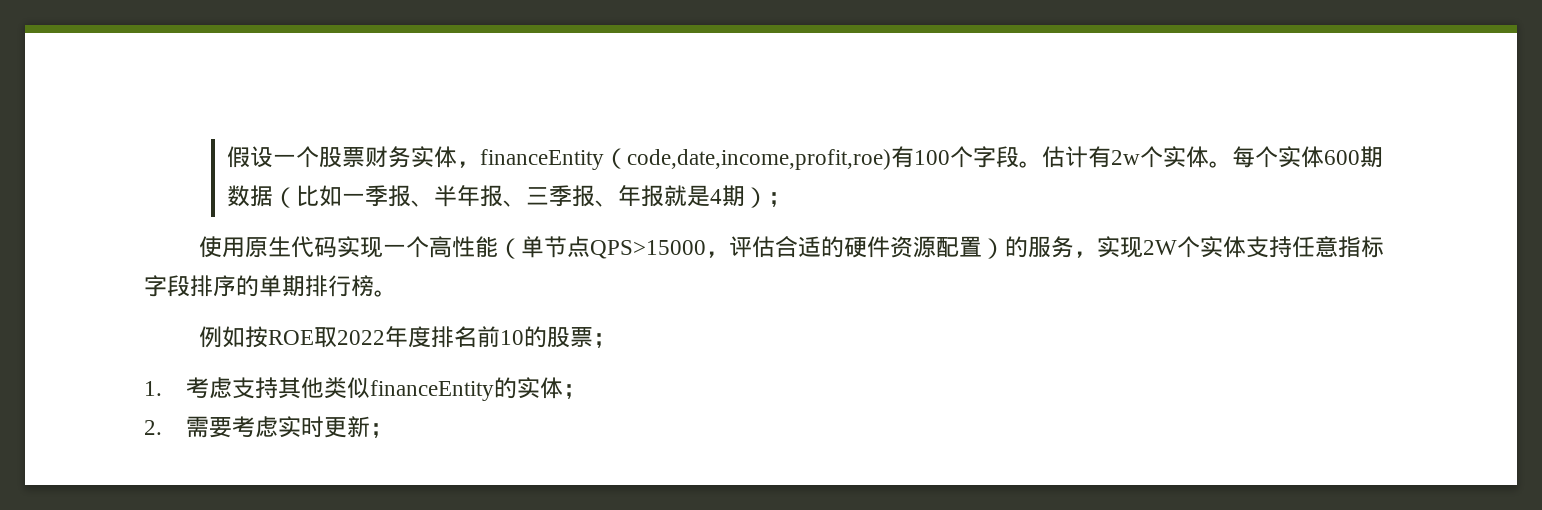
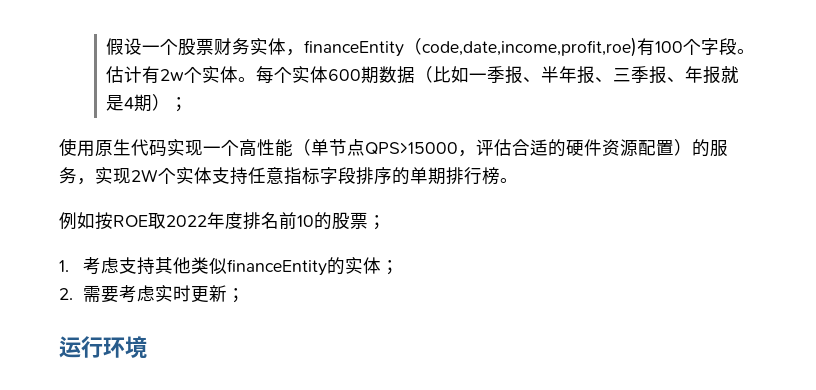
+ 运行环境

